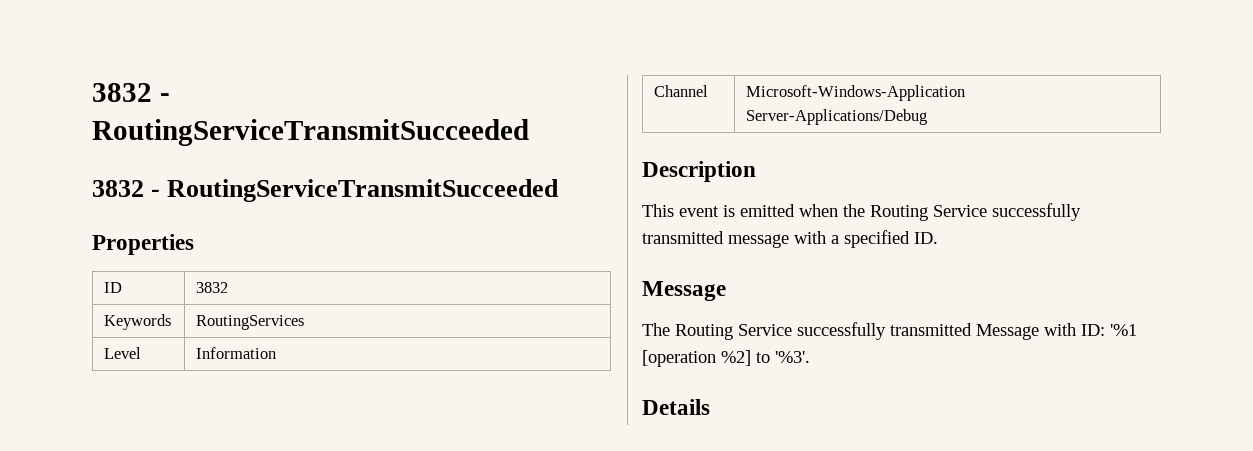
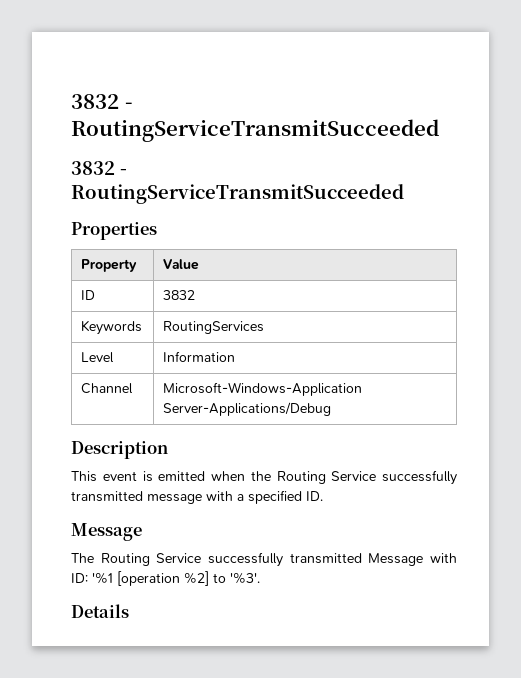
+ Property | Value

